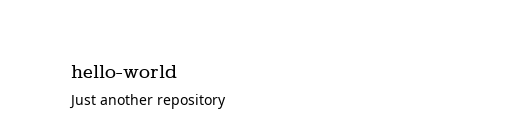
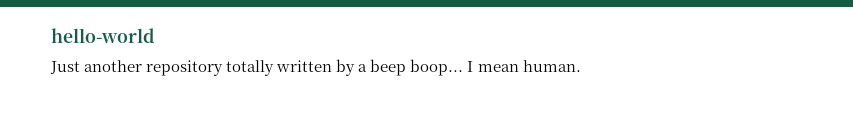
- Just another repository
+ Just another repository totally written by a beep boop... I mean human.

